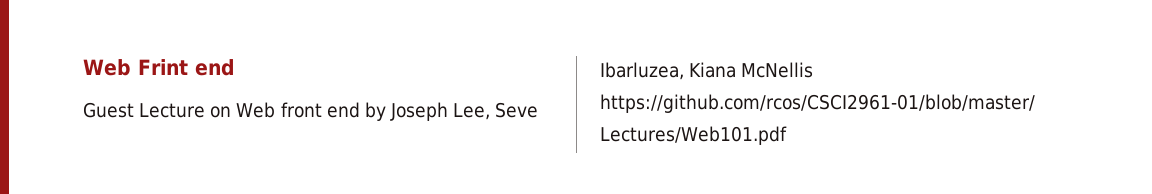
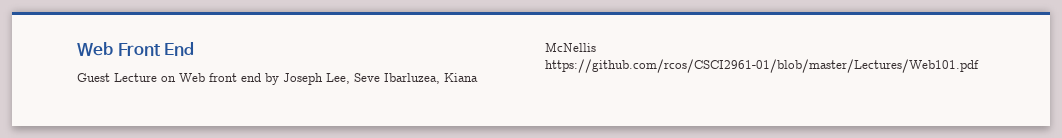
- Web Frint end
+ Web Front End

